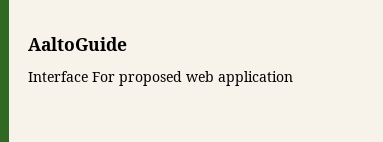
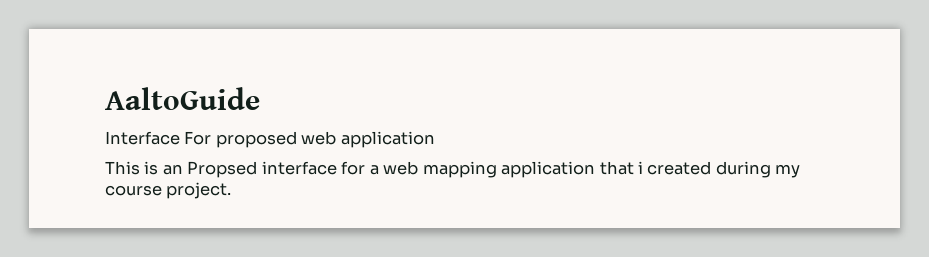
+ This is an Propsed interface for a web mapping application that i created during my course project.

